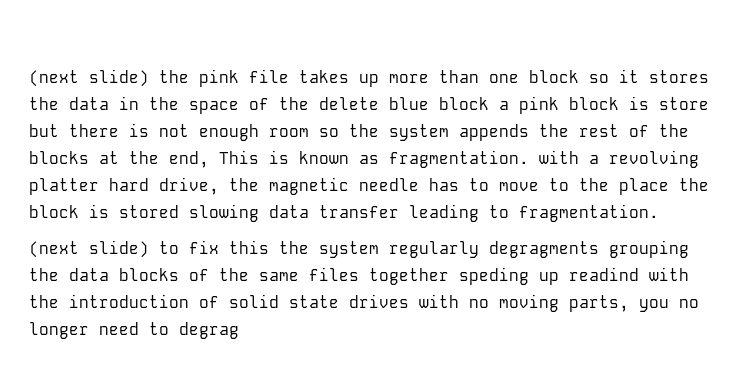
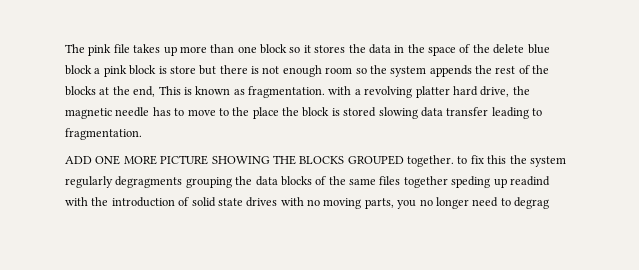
- (next slide) the pink file takes up more than one block so it stores the data in the space of the delete blue block a pink block is store but there is not enough room so the system appends the rest of the blocks at the end, This is known as fragmentation. with a revolving platter hard drive, the magnetic needle has to move to the place the block is stored slowing data transfer leading to fragmentation.
+ The pink file takes up more than one block so it stores the data in the space of the delete blue block a pink block is store but there is not enough room so the system appends the rest of the blocks at the end, This is known as fragmentation. with a revolving platter hard drive, the magnetic needle has to move to the place the block is stored slowing data transfer leading to fragmentation.
- (next slide) to fix this the system regularly degragments grouping the data blocks of the same files together speding up readind with the introduction of solid state drives with no moving parts, you no longer need to degrag
+ ADD ONE MORE PICTURE SHOWING THE BLOCKS GROUPED together. to fix this the system regularly degragments grouping the data blocks of the same files together speding up readind with the introduction of solid state drives with no moving parts, you no longer need to degrag

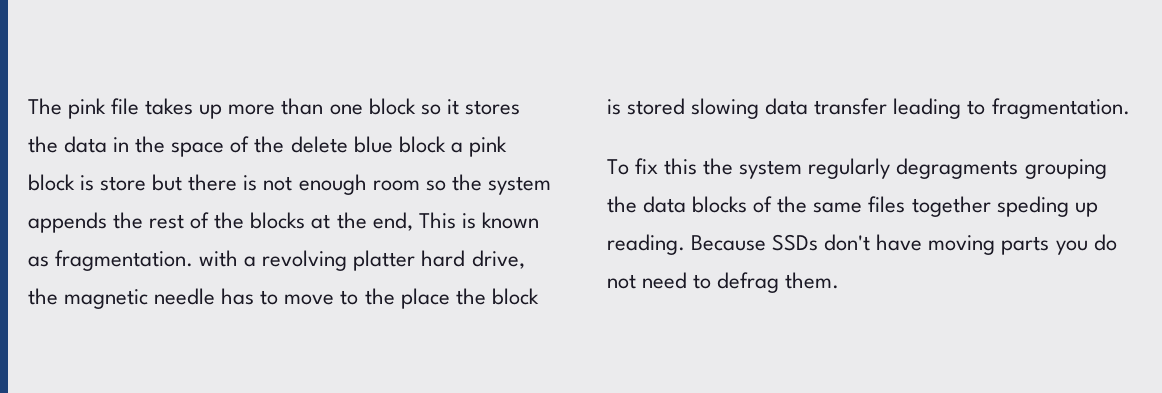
- ADD ONE MORE PICTURE SHOWING THE BLOCKS GROUPED together. to fix this the system regularly degragments grouping the data blocks of the same files together speding up readind with the introduction of solid state drives with no moving parts, you no longer need to degrag
+ To fix this the system regularly degragments grouping the data blocks of the same files together speding up reading. Because SSDs don't have moving parts you do not need to defrag them.

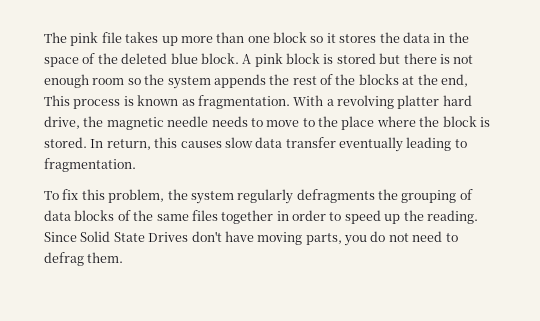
- The pink file takes up more than one block so it stores the data in the space of the delete blue block a pink block is store but there is not enough room so the system appends the rest of the blocks at the end, This is known as fragmentation. with a revolving platter hard drive, the magnetic needle has to move to the place the block is stored slowing data transfer leading to fragmentation.
+ The pink file takes up more than one block so it stores the data in the space of the deleted blue block. A pink block is stored but there is not enough room so the system appends the rest of the blocks at the end, This process is known as fragmentation. With a revolving platter hard drive, the magnetic needle needs to move to the place where the block is stored. In return, this causes slow data transfer eventually leading to fragmentation.
- To fix this the system regularly degragments grouping the data blocks of the same files together speding up reading. Because SSDs don't have moving parts you do not need to defrag them.
+ To fix this problem, the system regularly defragments the grouping of data blocks of the same files together in order to speed up the reading. Since Solid State Drives don't have moving parts, you do not need to defrag them.

